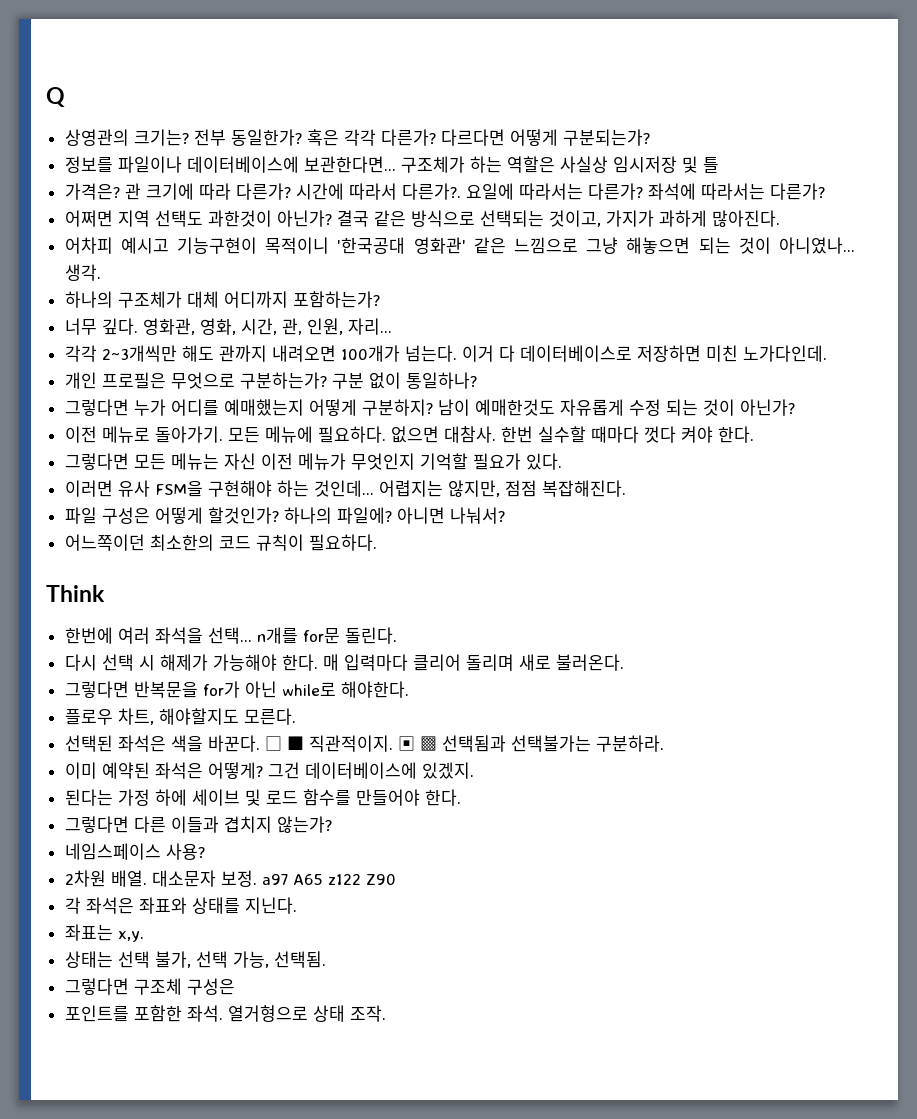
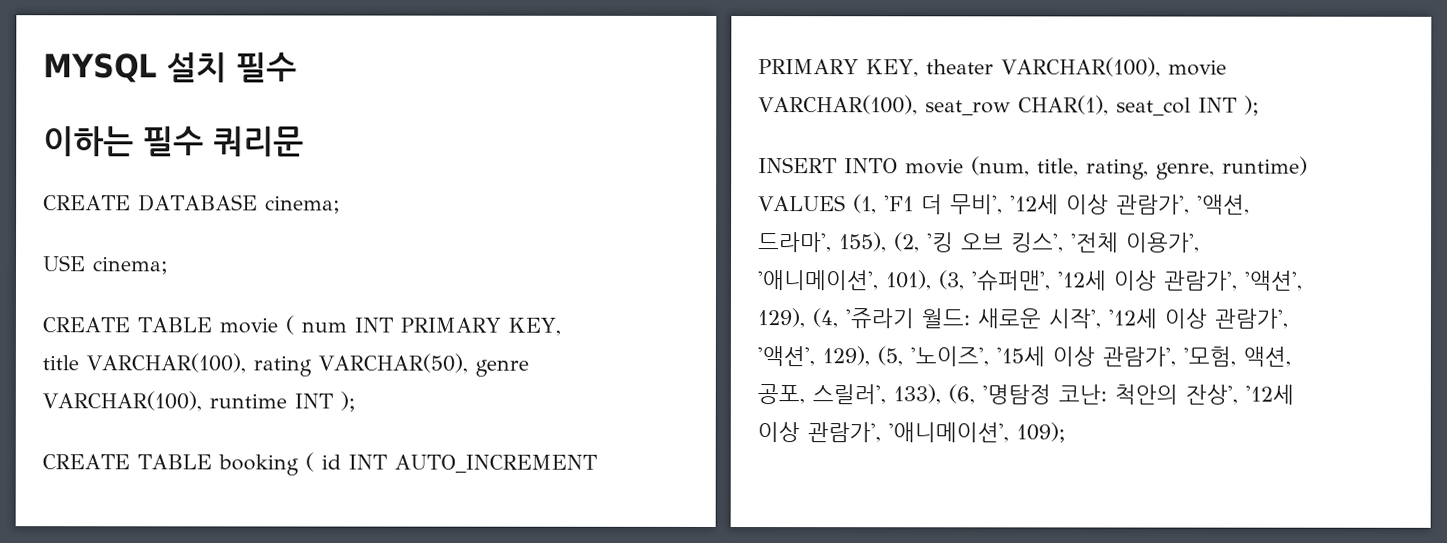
- Q
- 상영관의 크기는? 전부 동일한가? 혹은 각각 다른가? 다르다면 어떻게 구분되는가?
- 정보를 파일이나 데이터베이스에 보관한다면... 구조체가 하는 역할은 사실상 임시저장 및 틀
- 가격은? 관 크기에 따라 다른가? 시간에 따라서 다른가?. 요일에 따라서는 다른가? 좌석에 따라서는 다른가?
- 어쩌면 지역 선택도 과한것이 아닌가? 결국 같은 방식으로 선택되는 것이고, 가지가 과하게 많아진다.
- 어차피 예시고 기능구현이 목적이니 '한국공대 영화관' 같은 느낌으로 그냥 해놓으면 되는 것이 아니였나... 생각.
- 하나의 구조체가 대체 어디까지 포함하는가?
- 너무 깊다. 영화관, 영화, 시간, 관, 인원, 자리...
- 각각 2~3개씩만 해도 관까지 내려오면 100개가 넘는다. 이거 다 데이터베이스로 저장하면 미친 노가다인데.
- 개인 프로필은 무엇으로 구분하는가? 구분 없이 통일하나?
- 그렇다면 누가 어디를 예매했는지 어떻게 구분하지? 남이 예매한것도 자유롭게 수정 되는 것이 아닌가?
- 이전 메뉴로 돌아가기. 모든 메뉴에 필요하다. 없으면 대참사. 한번 실수할 때마다 껏다 켜야 한다.
- 그렇다면 모든 메뉴는 자신 이전 메뉴가 무엇인지 기억할 필요가 있다.
- 이러면 유사 FSM을 구현해야 하는 것인데... 어렵지는 않지만, 점점 복잡해진다.
- 파일 구성은 어떻게 할것인가? 하나의 파일에? 아니면 나눠서?
- 어느쪽이던 최소한의 코드 규칙이 필요하다.
- Think
- 한번에 여러 좌석을 선택... n개를 for문 돌린다.
- 다시 선택 시 해제가 가능해야 한다. 매 입력마다 클리어 돌리며 새로 불러온다.
- 그렇다면 반복문을 for가 아닌 while로 해야한다.
- 플로우 차트, 해야할지도 모른다.
- 선택된 좌석은 색을 바꾼다. □ ■ 직관적이지. ▣ ▩ 선택됨과 선택불가는 구분하라.
- 이미 예약된 좌석은 어떻게? 그건 데이터베이스에 있겠지.
- 된다는 가정 하에 세이브 및 로드 함수를 만들어야 한다.
- 그렇다면 다른 이들과 겹치지 않는가?
- 네임스페이스 사용?
- 2차원 배열. 대소문자 보정. a97 A65 z122 Z90
- 각 좌석은 좌표와 상태를 지닌다.
- 좌표는 x,y.
- 상태는 선택 불가, 선택 가능, 선택됨.
- 그렇다면 구조체 구성은
- 포인트를 포함한 좌석. 열거형으로 상태 조작.
+ MYSQL 설치 필수
+ 이하는 필수 쿼리문
+ CREATE DATABASE cinema;
+ USE cinema;
+ CREATE TABLE movie ( num INT PRIMARY KEY, title VARCHAR(100), rating VARCHAR(50), genre VARCHAR(100), runtime INT );
+ CREATE TABLE booking ( id INT AUTO_INCREMENT PRIMARY KEY, theater VARCHAR(100), movie VARCHAR(100), seat_row CHAR(1), seat_col INT );
+ INSERT INTO movie (num, title, rating, genre, runtime) VALUES (1, 'F1 더 무비', '12세 이상 관람가', '액션, 드라마', 155), (2, '킹 오브 킹스', '전체 이용가', '애니메이션', 101), (3, '슈퍼맨', '12세 이상 관람가', '액션', 129), (4, '쥬라기 월드: 새로운 시작', '12세 이상 관람가', '액션', 129), (5, '노이즈', '15세 이상 관람가', '모험, 액션, 공포, 스릴러', 133), (6, '명탐정 코난: 척안의 잔상', '12세 이상 관람가', '애니메이션', 109);

